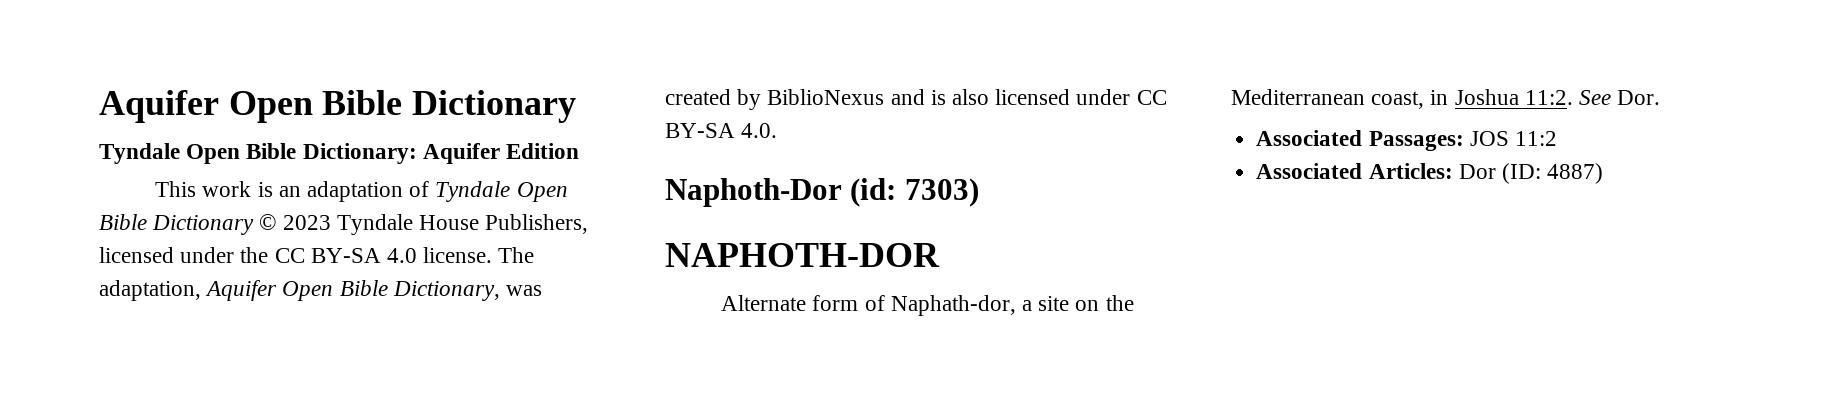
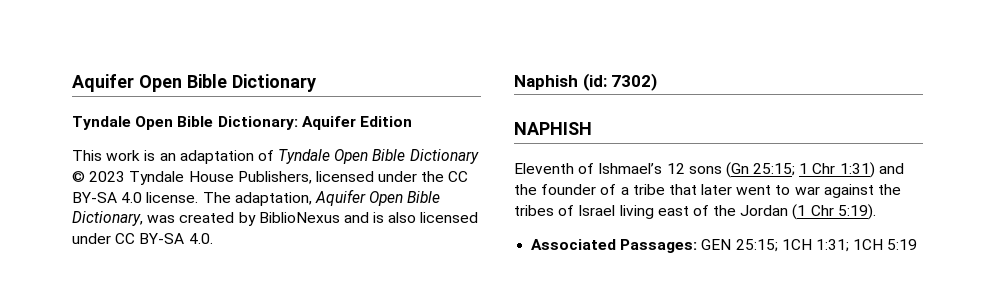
- Naphoth-Dor (id: 7303)
- NAPHOTH-DOR
- Alternate form of Naphath-dor, a site on the Mediterranean coast, in Joshua 11:2. See Dor.
- Associated Passages: JOS 11:2
- Associated Articles: Dor (ID: 4887)
+ Naphish (id: 7302)
+ NAPHISH
+ Eleventh of Ishmael’s 12 sons (Gn 25:15; 1 Chr 1:31) and the founder of a tribe that later went to war against the tribes of Israel living east of the Jordan (1 Chr 5:19).
+ Associated Passages: GEN 25:15; 1CH 1:31; 1CH 5:19

